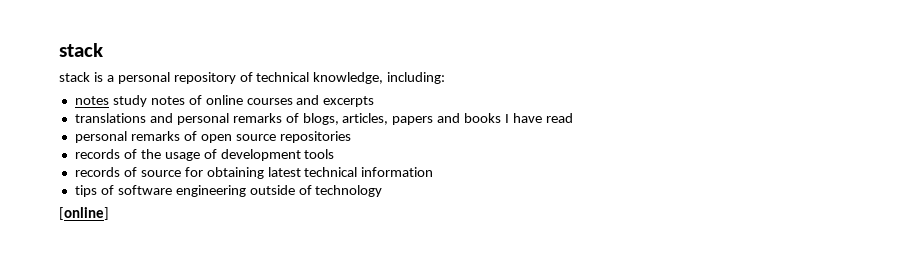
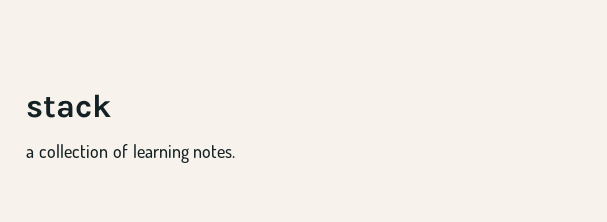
- stack is a personal repository of technical knowledge, including:
- notes study notes of online courses and excerpts
- translations and personal remarks of blogs, articles, papers and books I have read
- personal remarks of open source repositories
- records of the usage of development tools
- records of source for obtaining latest technical information
- tips of software engineering outside of technology
- [online]
+ a collection of learning notes.

